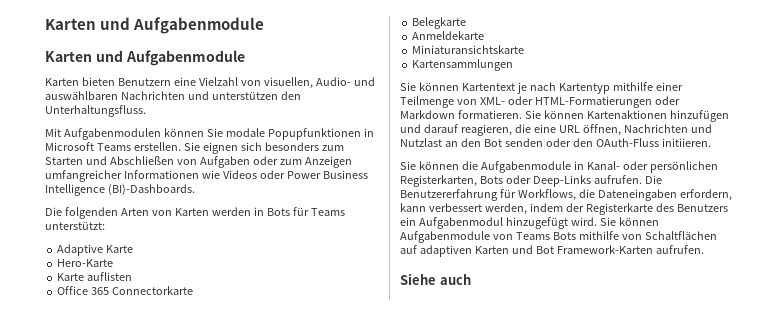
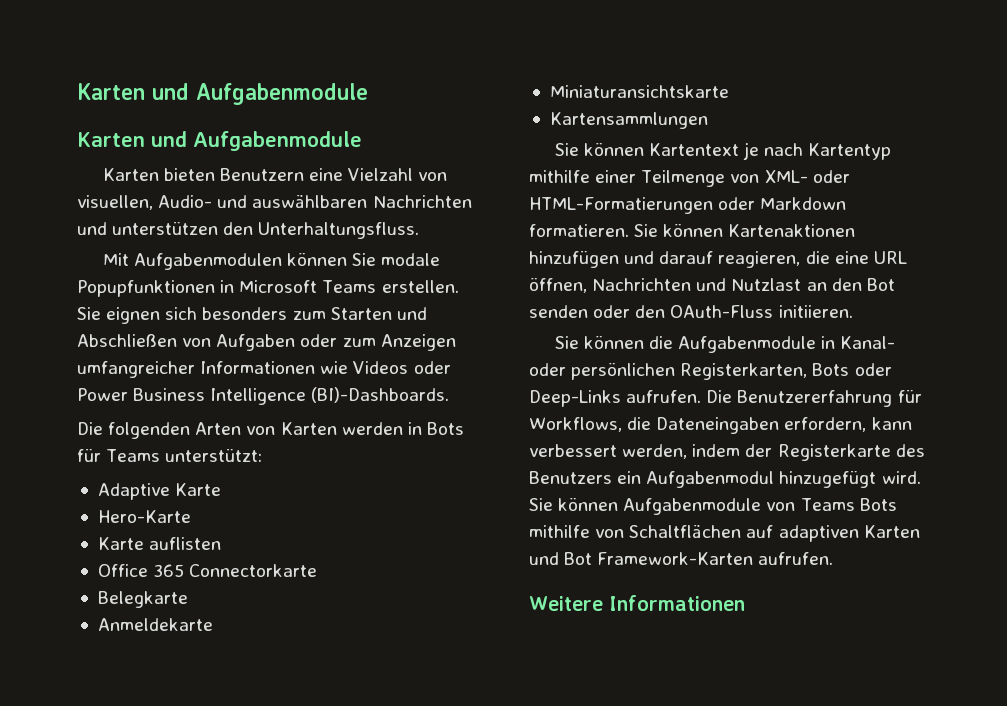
- Siehe auch
+ Weitere Informationen

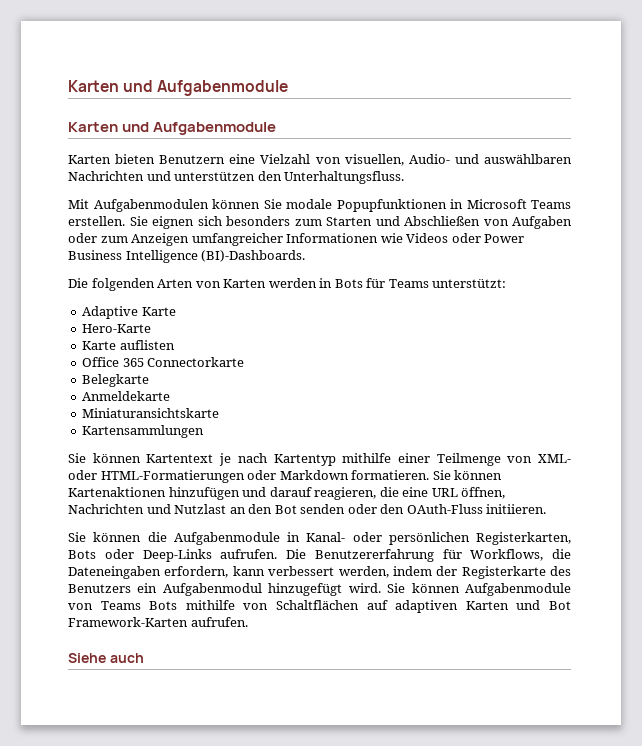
- Weitere Informationen
+ Siehe auch

